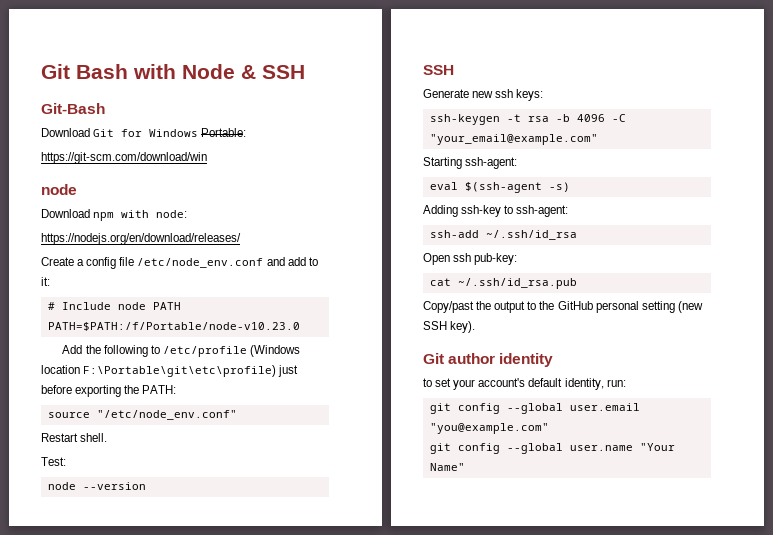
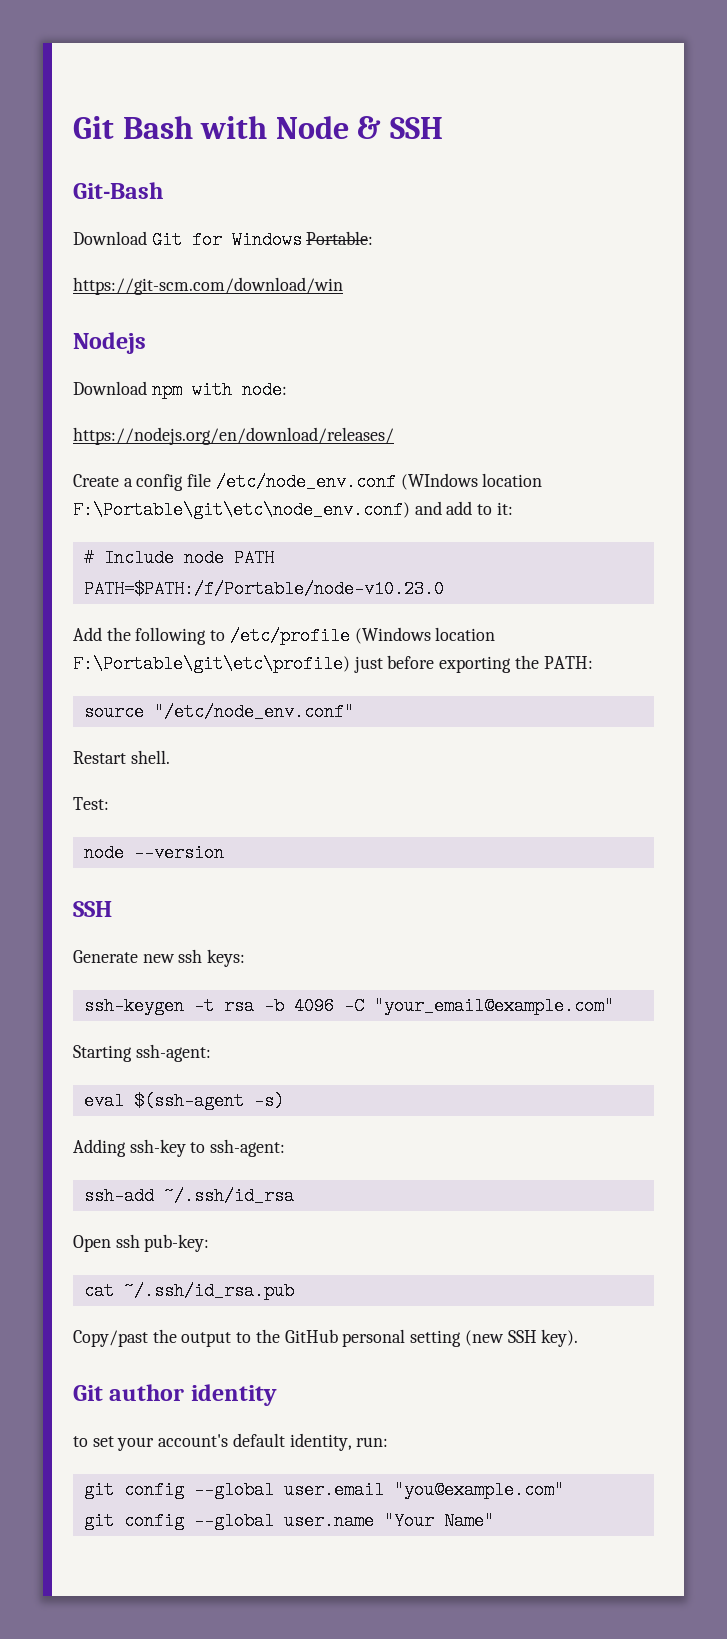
  https://git-scm.com/download/win
- node
+ Nodejs
- Create a config file /etc/node_env.conf and add to it:
+ Create a config file /etc/node_env.conf (WIndows location F:\Portable\git\etc\node_env.conf) and add to it:

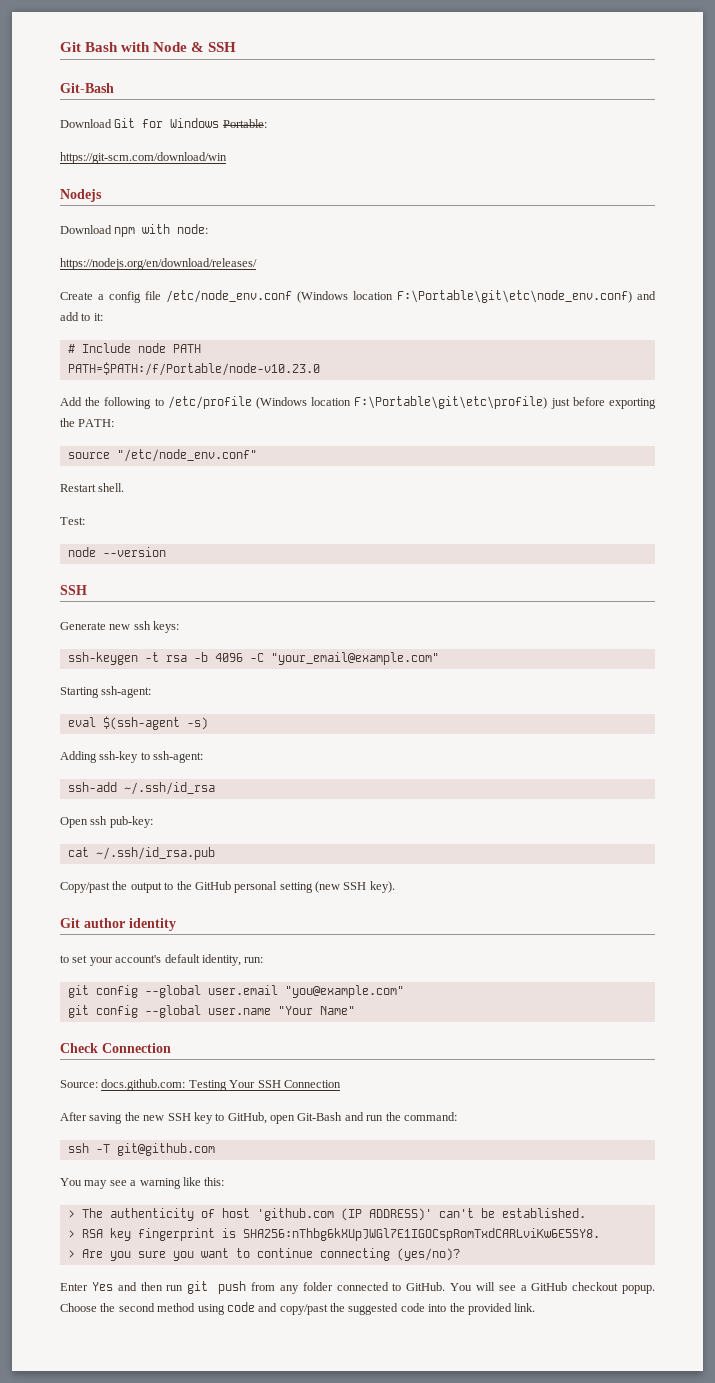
- Create a config file /etc/node_env.conf (WIndows location F:\Portable\git\etc\node_env.conf) and add to it:
+ Create a config file /etc/node_env.conf (Windows location F:\Portable\git\etc\node_env.conf) and add to it:
+ Check Connection
+ Source: docs.github.com: Testing Your SSH Connection
+ After saving the new SSH key to GitHub, open Git-Bash and run the command:
+ ssh -T git@github.com
+ You may see a warning like this:
+ > The authenticity of host 'github.com (IP ADDRESS)' can't be established.
+ > RSA key fingerprint is SHA256:nThbg6kXUpJWGl7E1IGOCspRomTxdCARLviKw6E5SY8.
+ > Are you sure you want to continue connecting (yes/no)?
+ Enter Yes and then run git push from any folder connected to GitHub. You will see a GitHub checkout popup. Choose the second method using code and copy/past the suggested code into the provided link.

